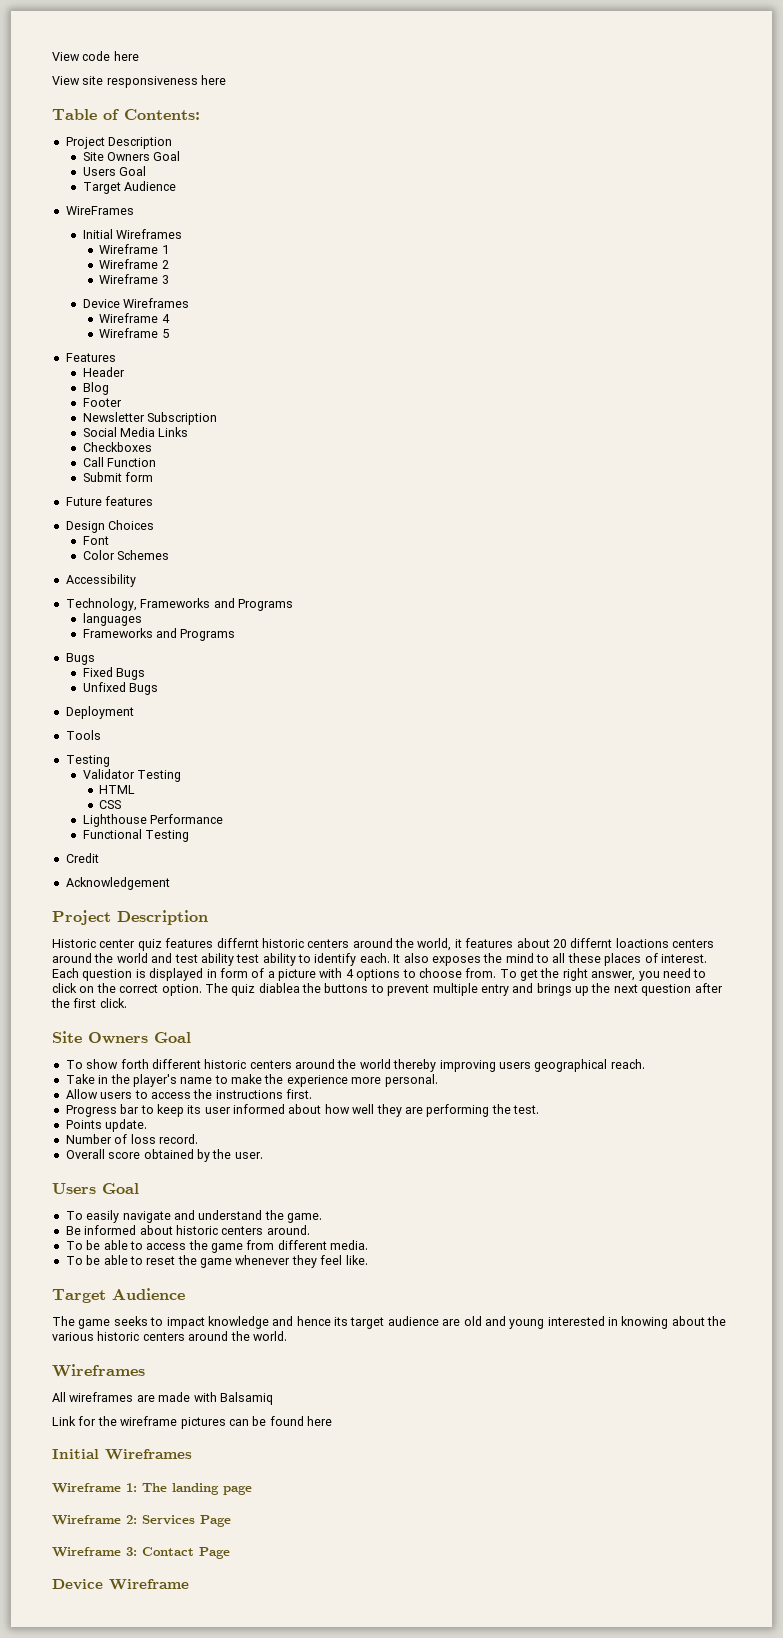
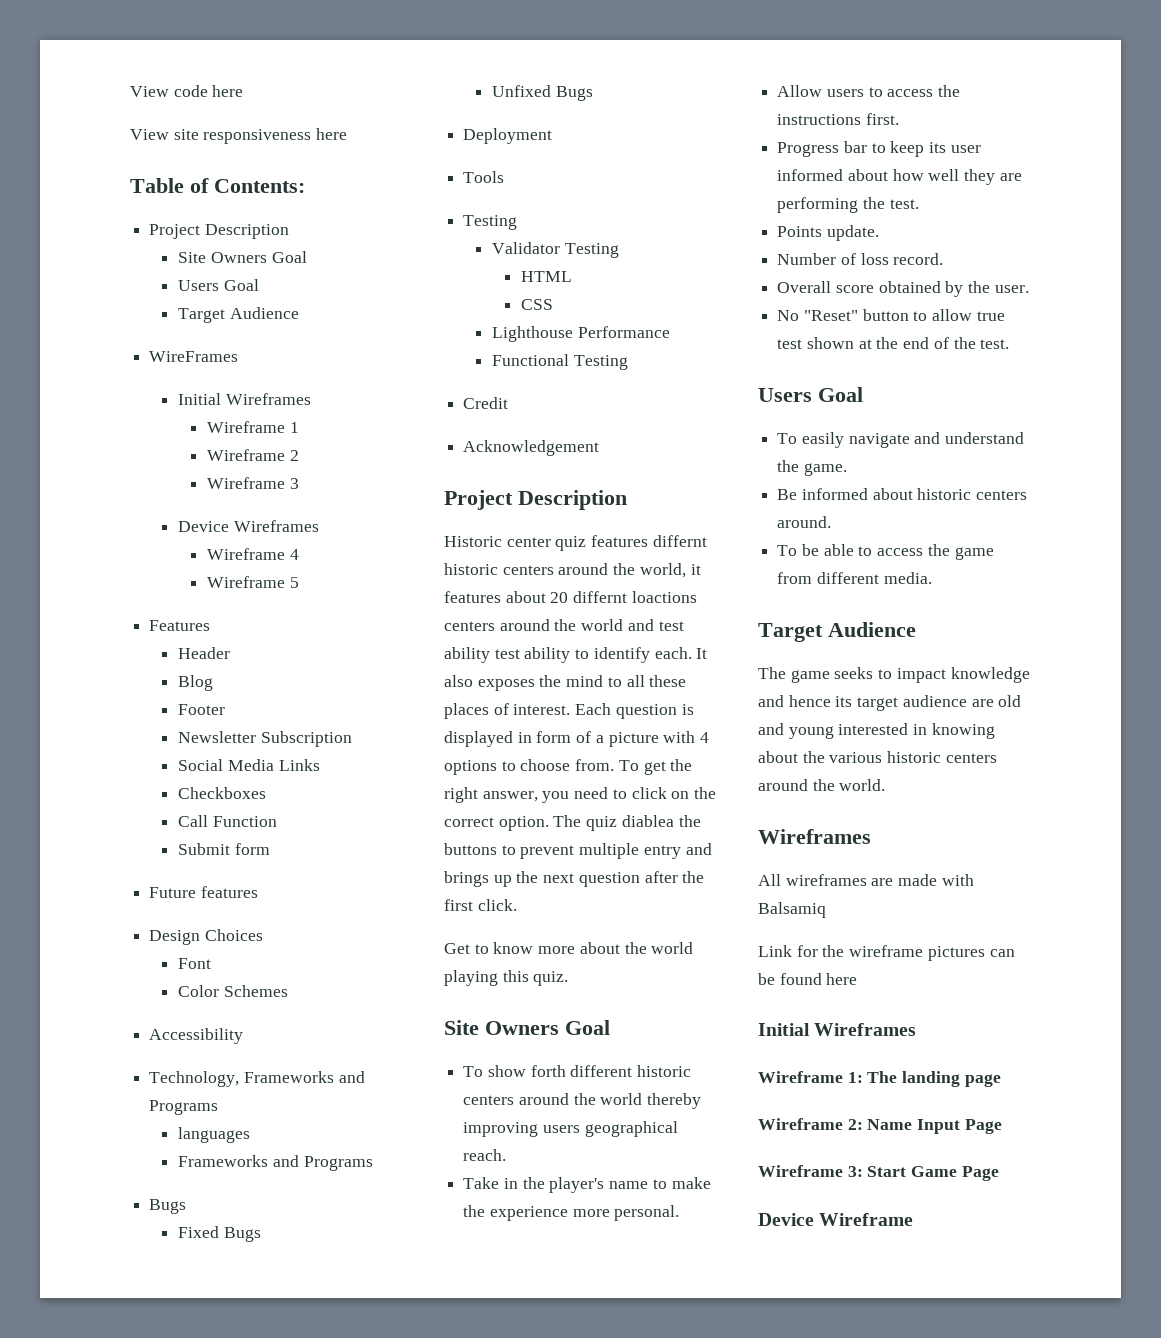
+ Get to know more about the world playing this quiz.
+ No "Reset" button to allow true test shown at the end of the test.
- To be able to reset the game whenever they feel like.
- Wireframe 2: Services Page
+ Wireframe 2: Name Input Page
- Wireframe 3: Contact Page
+ Wireframe 3: Start Game Page

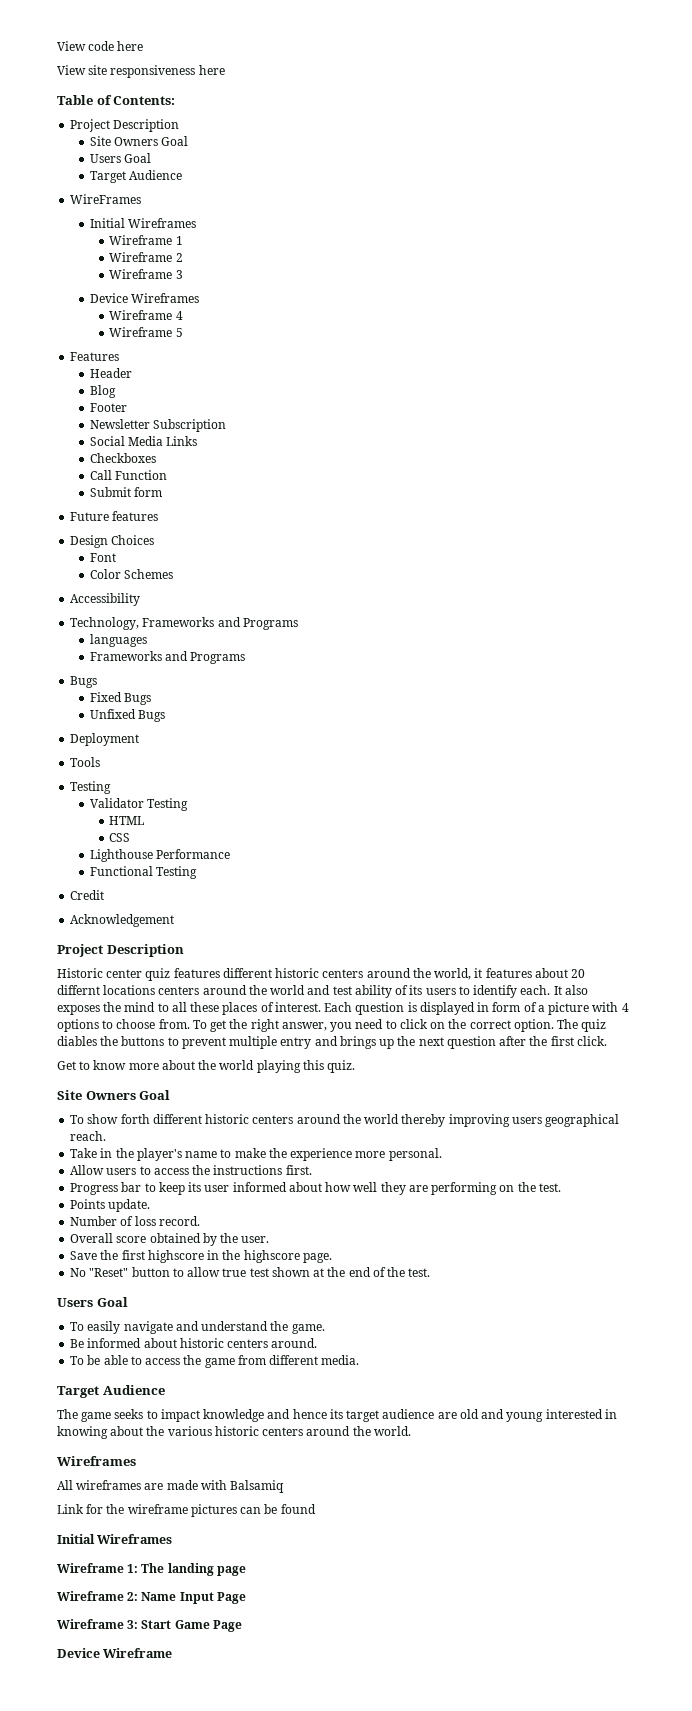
- Historic center quiz features differnt historic centers around the world, it features about 20 differnt loactions centers around the world and test ability test ability to identify each.
+ Historic center quiz features different historic centers around the world, it features about 20 differnt locations centers around the world and test ability of its users to identify each.
- The quiz diablea the buttons to prevent multiple entry and brings up the next question after the first click.
+ The quiz diables the buttons to prevent multiple entry and brings up the next question after the first click.
- Progress bar to keep its user informed about how well they are performing the test.
+ Progress bar to keep its user informed about how well they are performing on the test.
+ Save the first highscore in the highscore page.
- Link for the wireframe pictures can be found here
+ Link for the wireframe pictures can be found

